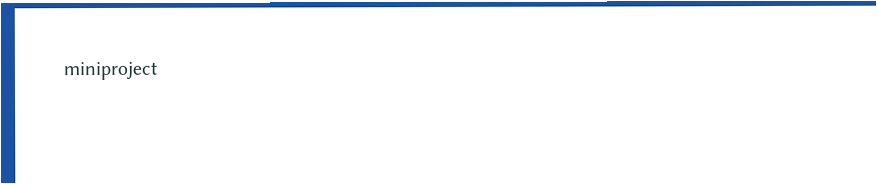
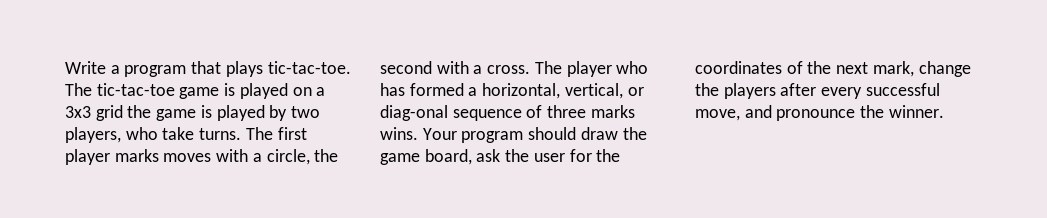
- miniproject
+ Write a program that plays tic-tac-toe. The tic-tac-toe game is played on a 3x3 grid the game is played by two players, who take turns. The first player marks moves with a circle, the second with a cross. The player who has formed a horizontal, vertical, or diag-onal sequence of three marks wins. Your program should draw the game board, ask the user for the coordinates of the next mark, change the players after every successful move, and pronounce the winner.

